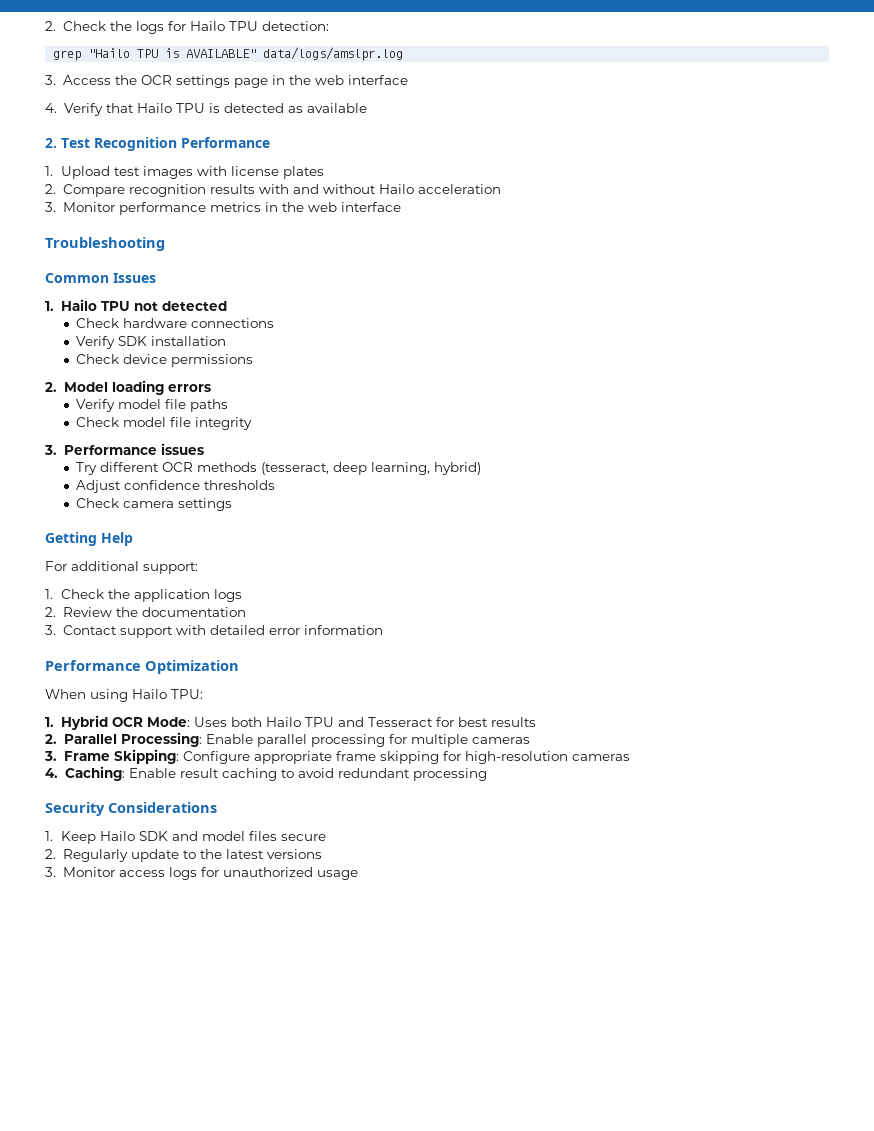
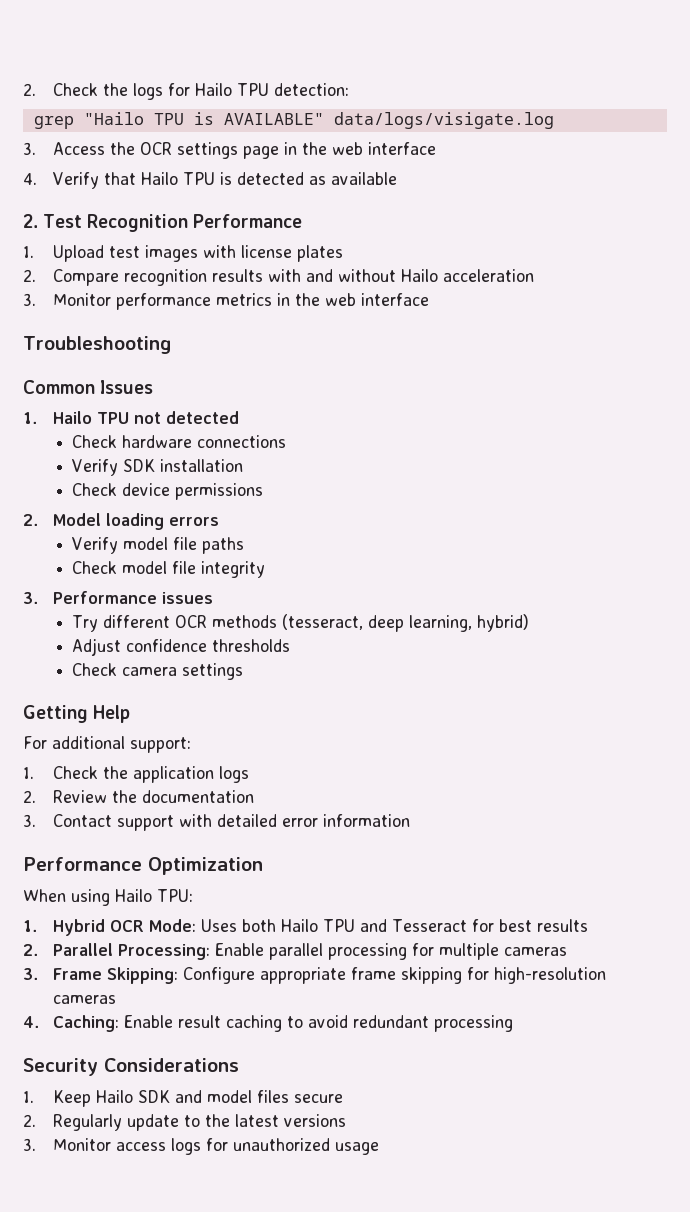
- grep "Hailo TPU is AVAILABLE" data/logs/amslpr.log
+ grep "Hailo TPU is AVAILABLE" data/logs/visigate.log

